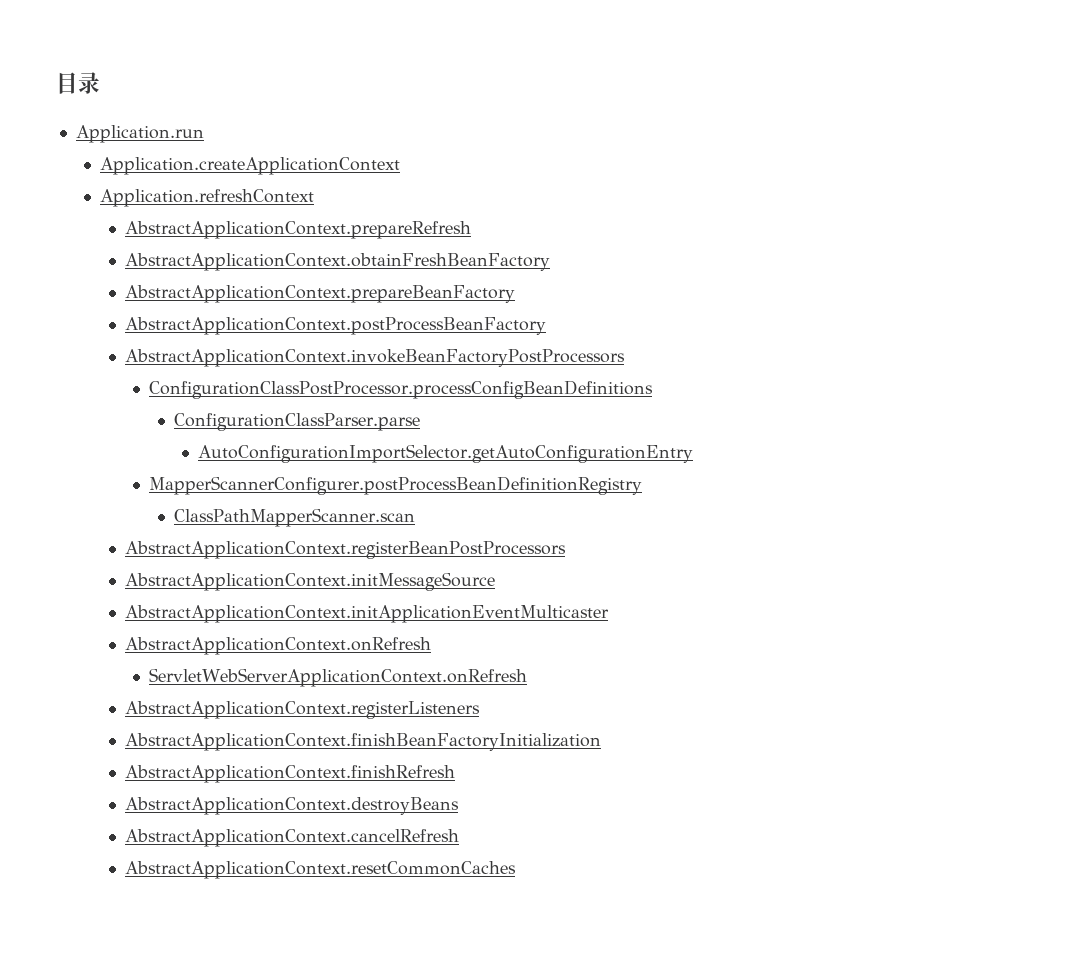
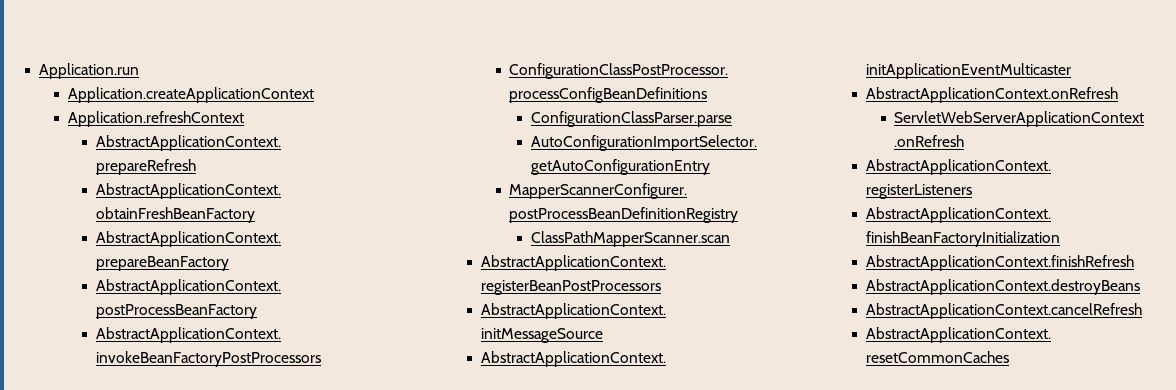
- 目录

